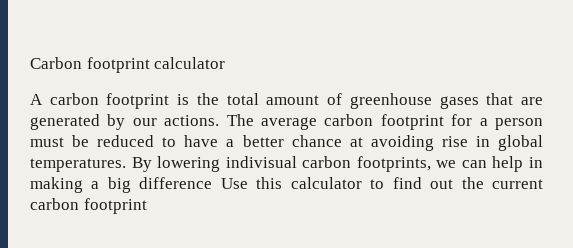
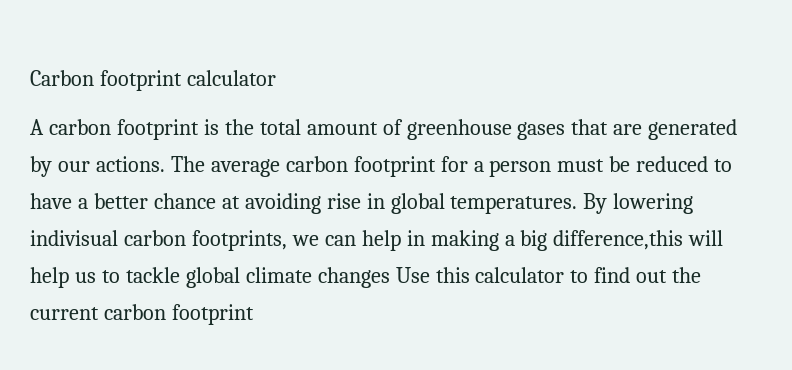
- By lowering indivisual carbon footprints, we can help in making a big difference Use this calculator to find out the current carbon footprint
+ By lowering indivisual carbon footprints, we can help in making a big difference,this will help us to tackle global climate changes Use this calculator to find out the current carbon footprint

